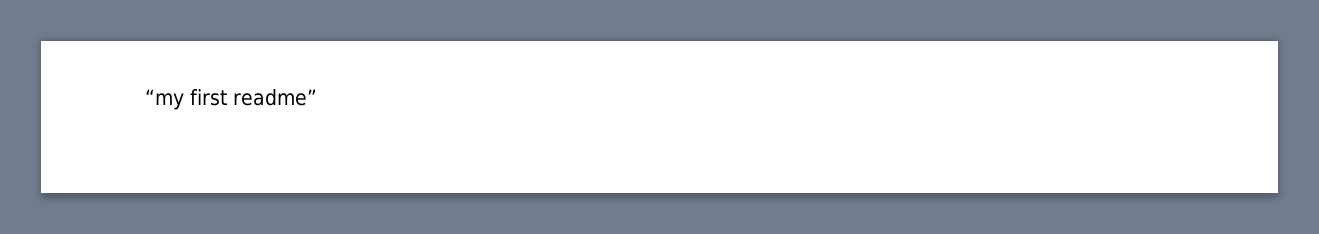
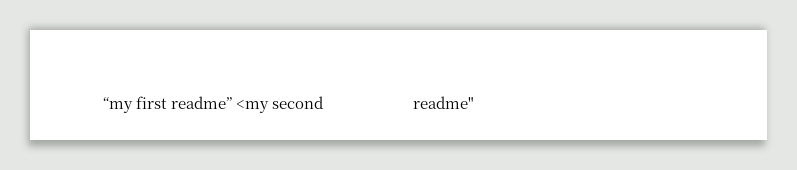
- “my first readme”
+ “my first readme” <my second readme"

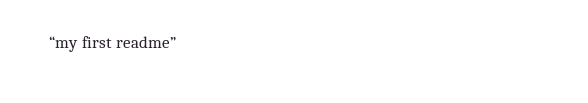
- “my first readme” <my second readme"
+ “my first readme”

